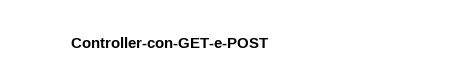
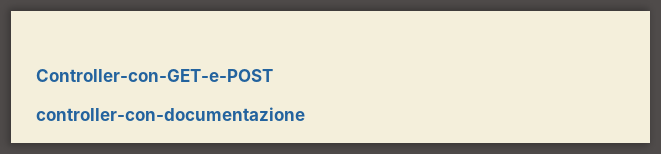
+ controller-con-documentazione

